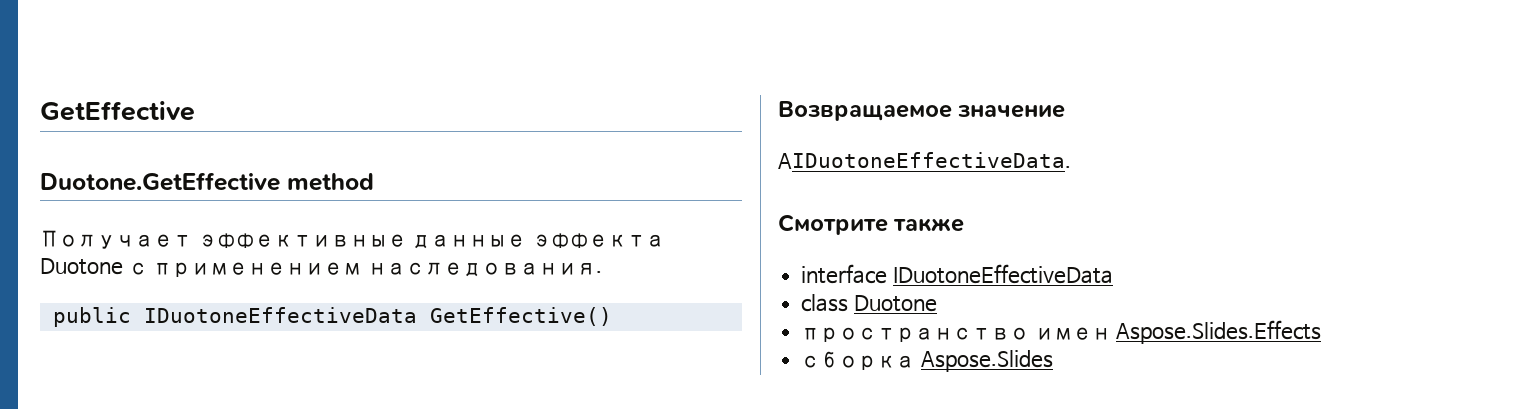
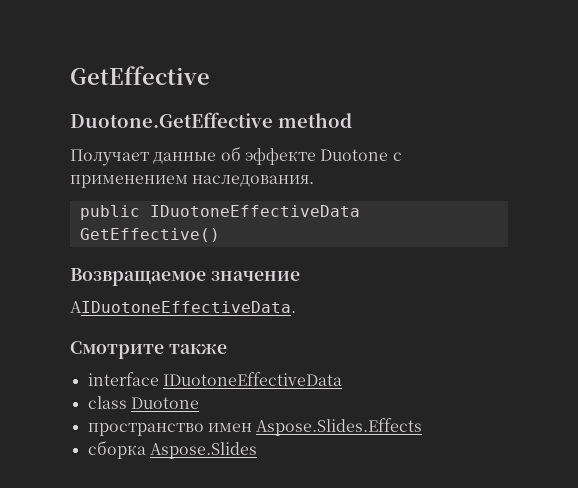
- Получает эффективные данные эффекта Duotone с применением наследования.
+ Получает данные об эффекте Duotone с применением наследования.

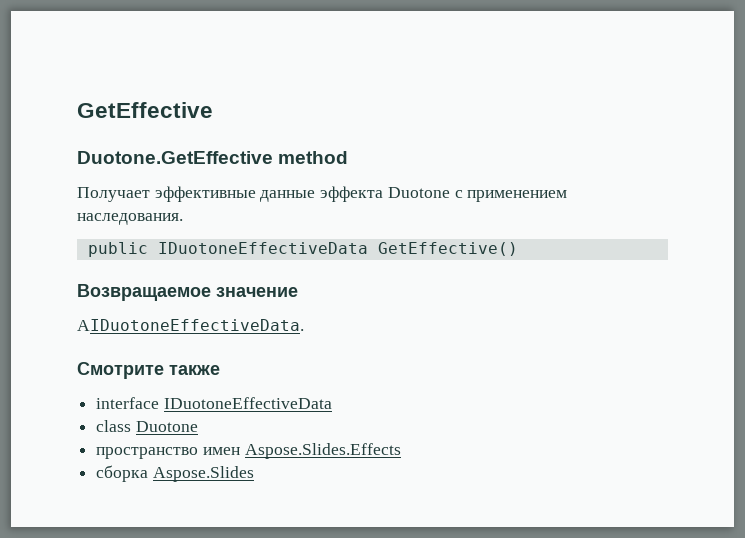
- Получает данные об эффекте Duotone с применением наследования.
+ Получает эффективные данные эффекта Duotone с применением наследования.

